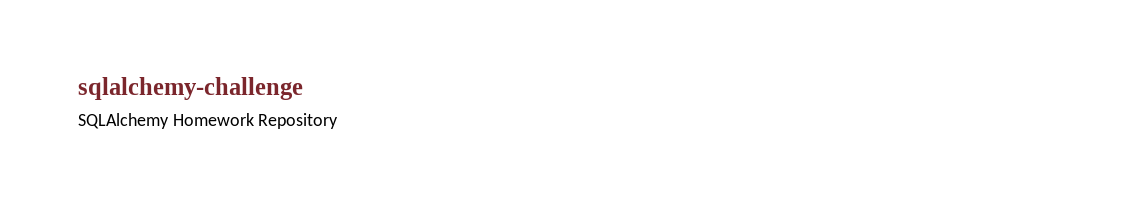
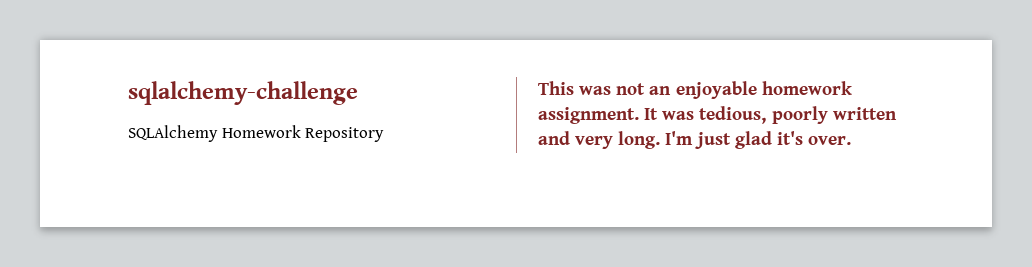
+ This was not an enjoyable homework assignment. It was tedious, poorly written and very long. I'm just glad it's over.

